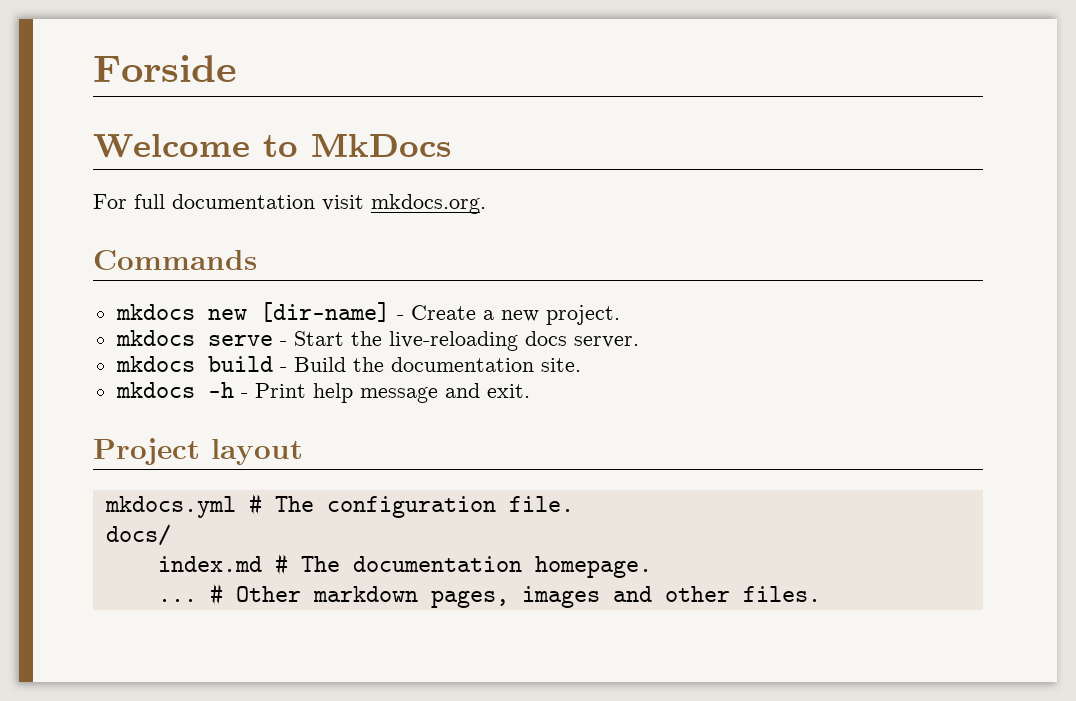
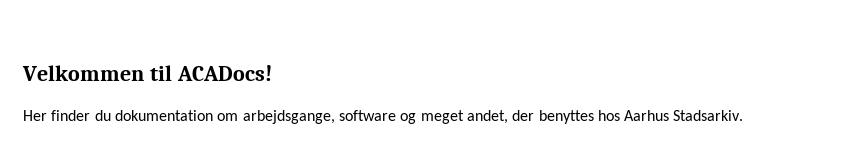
- Forside
- Welcome to MkDocs
- For full documentation visit mkdocs.org.
- Commands
- mkdocs new [dir-name] - Create a new project.
- mkdocs serve - Start the live-reloading docs server.
- mkdocs build - Build the documentation site.
- mkdocs -h - Print help message and exit.
- Project layout
- mkdocs.yml # The configuration file.
- docs/
- index.md # The documentation homepage.
- ... # Other markdown pages, images and other files.
+ Velkommen til ACADocs!
+ Her finder du dokumentation om arbejdsgange, software og meget andet, der benyttes hos Aarhus Stadsarkiv.

